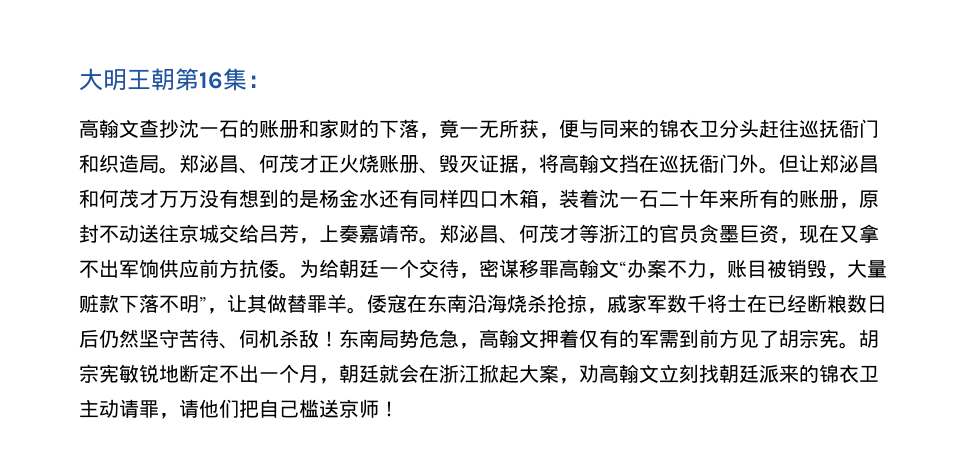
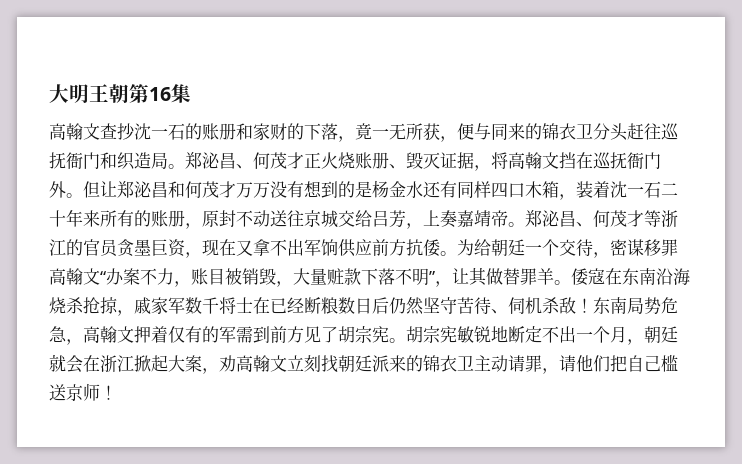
- 大明王朝第16集：
+ 大明王朝第16集

